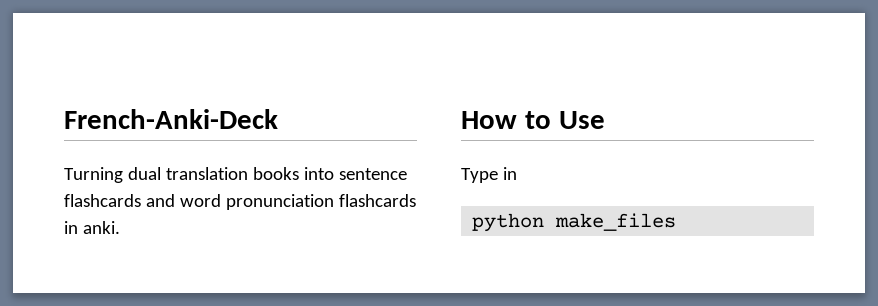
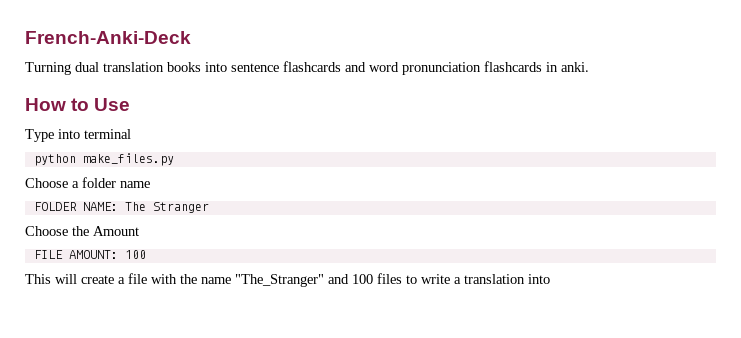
- Type in
+ Type into terminal
- python make_files
+ python make_files.py
+ Choose a folder name
+ FOLDER NAME: The Stranger
+ Choose the Amount
+ FILE AMOUNT: 100
+ This will create a file with the name "The_Stranger" and 100 files to write a translation into

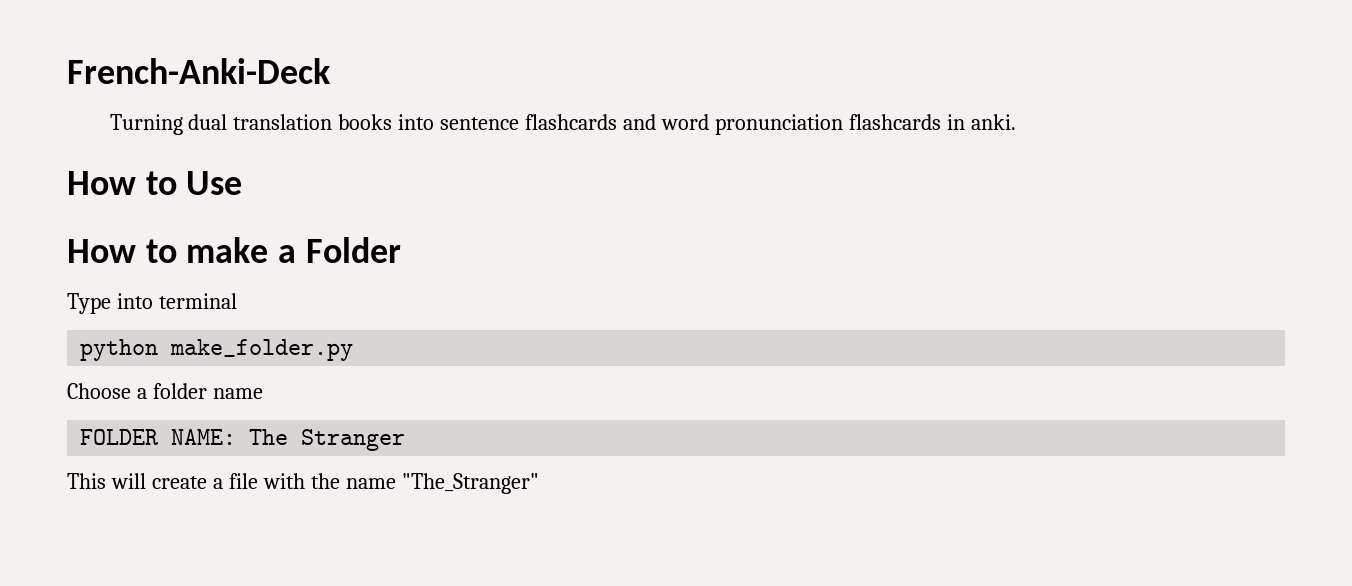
+ How to make a Folder
- python make_files.py
+ python make_folder.py
- Choose the Amount
- FILE AMOUNT: 100
- This will create a file with the name "The_Stranger" and 100 files to write a translation into
+ This will create a file with the name "The_Stranger"

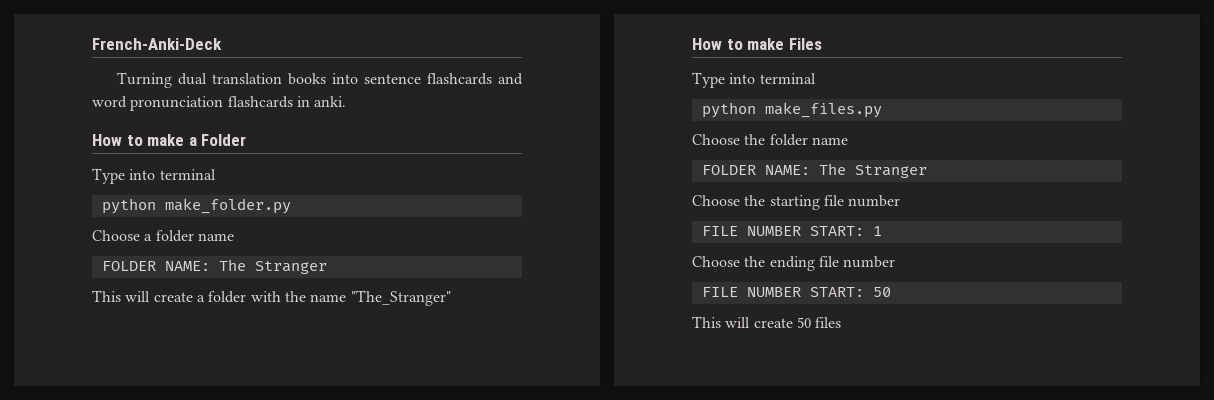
- How to Use
- This will create a file with the name "The_Stranger"
+ This will create a folder with the name "The_Stranger"
+ How to make Files
+ Type into terminal
+ python make_files.py
+ Choose the folder name
+ FOLDER NAME: The Stranger
+ Choose the starting file number
+ FILE NUMBER START: 1
+ Choose the ending file number
+ FILE NUMBER START: 50
+ This will create 50 files

